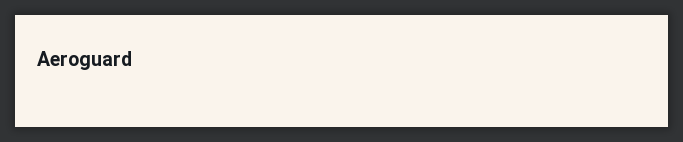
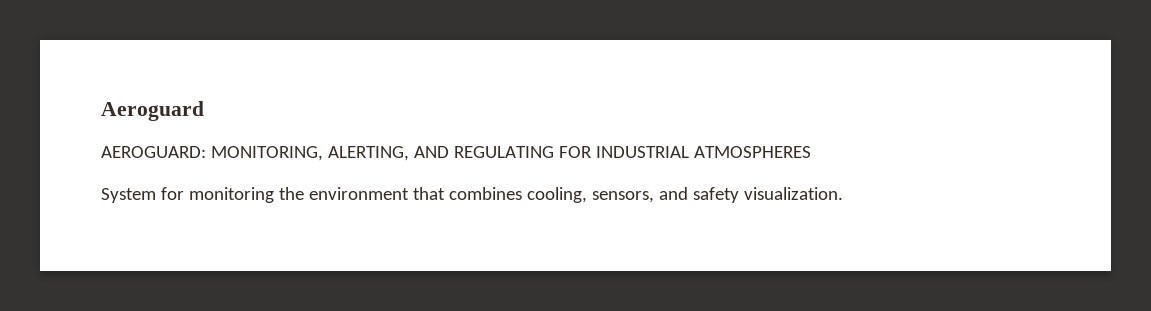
+ AEROGUARD: MONITORING, ALERTING, AND REGULATING FOR INDUSTRIAL ATMOSPHERES
+ System for monitoring the environment that combines cooling, sensors, and safety visualization.

